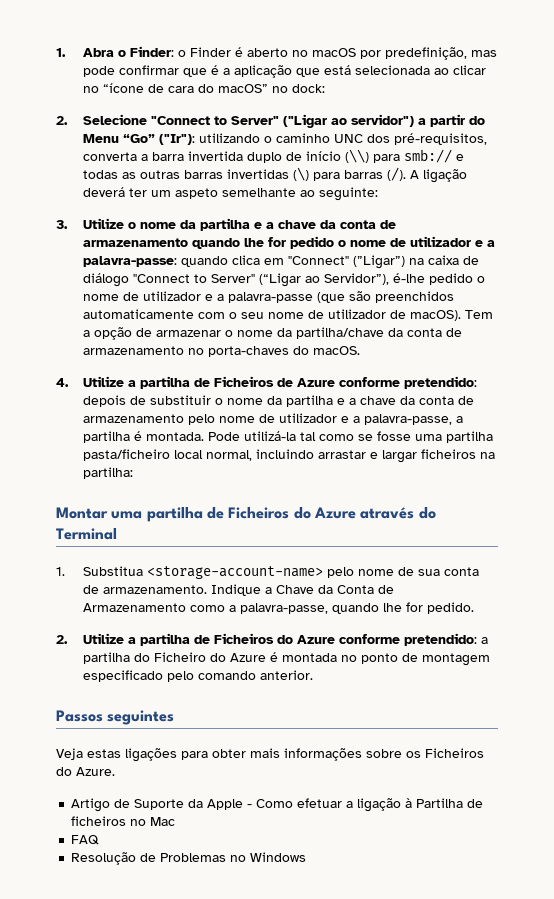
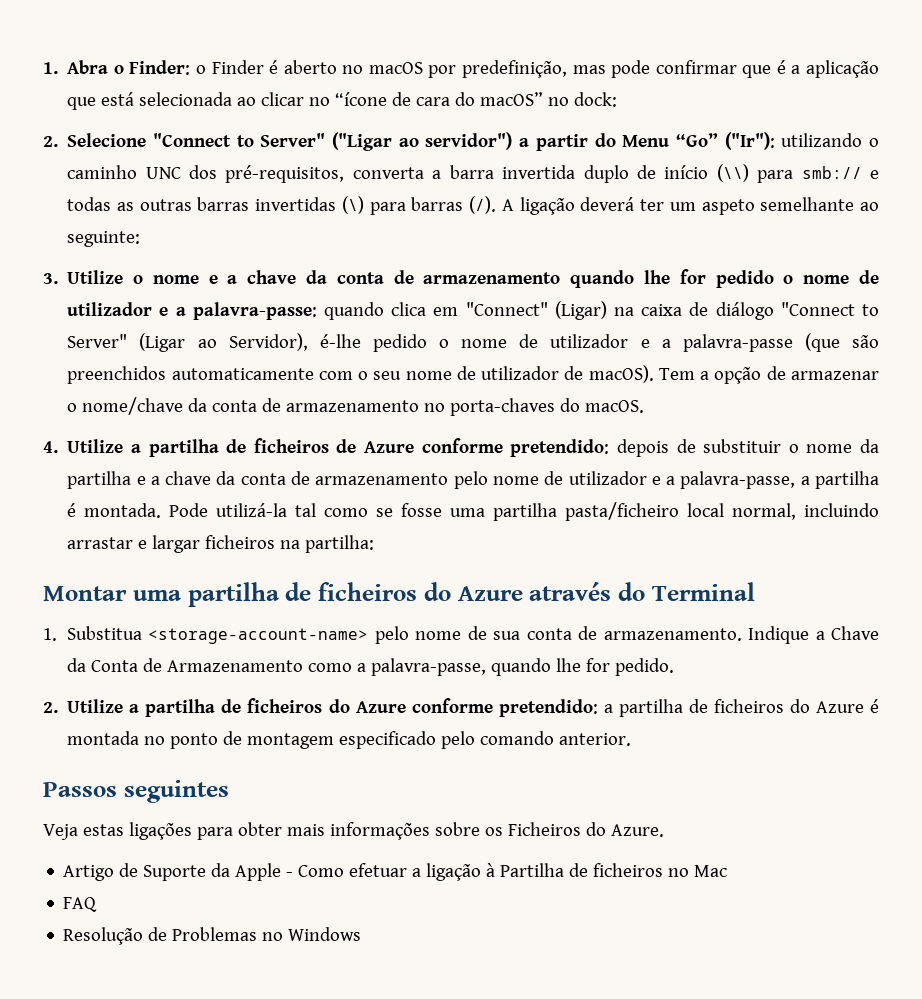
- 3. Utilize o nome da partilha e a chave da conta de armazenamento quando lhe for pedido o nome de utilizador e a palavra-passe: quando clica em "Connect" (”Ligar”) na caixa de diálogo "Connect to Server" (“Ligar ao Servidor”), é-lhe pedido o nome de utilizador e a palavra-passe (que são preenchidos automaticamente com o seu nome de utilizador de macOS).
+ 3. Utilize o nome e a chave da conta de armazenamento quando lhe for pedido o nome de utilizador e a palavra-passe: quando clica em "Connect" (Ligar) na caixa de diálogo "Connect to Server" (Ligar ao Servidor), é-lhe pedido o nome de utilizador e a palavra-passe (que são preenchidos automaticamente com o seu nome de utilizador de macOS).
- Tem a opção de armazenar o nome da partilha/chave da conta de armazenamento no porta-chaves do macOS.
+ Tem a opção de armazenar o nome/chave da conta de armazenamento no porta-chaves do macOS.
- 4. Utilize a partilha de Ficheiros de Azure conforme pretendido: depois de substituir o nome da partilha e a chave da conta de armazenamento pelo nome de utilizador e a palavra-passe, a partilha é montada.
+ 4. Utilize a partilha de ficheiros de Azure conforme pretendido: depois de substituir o nome da partilha e a chave da conta de armazenamento pelo nome de utilizador e a palavra-passe, a partilha é montada.
- Montar uma partilha de Ficheiros do Azure através do Terminal
+ Montar uma partilha de ficheiros do Azure através do Terminal
- 2. Utilize a partilha de Ficheiros do Azure conforme pretendido: a partilha do Ficheiro do Azure é montada no ponto de montagem especificado pelo comando anterior.
+ 2. Utilize a partilha de ficheiros do Azure conforme pretendido: a partilha de ficheiros do Azure é montada no ponto de montagem especificado pelo comando anterior.

